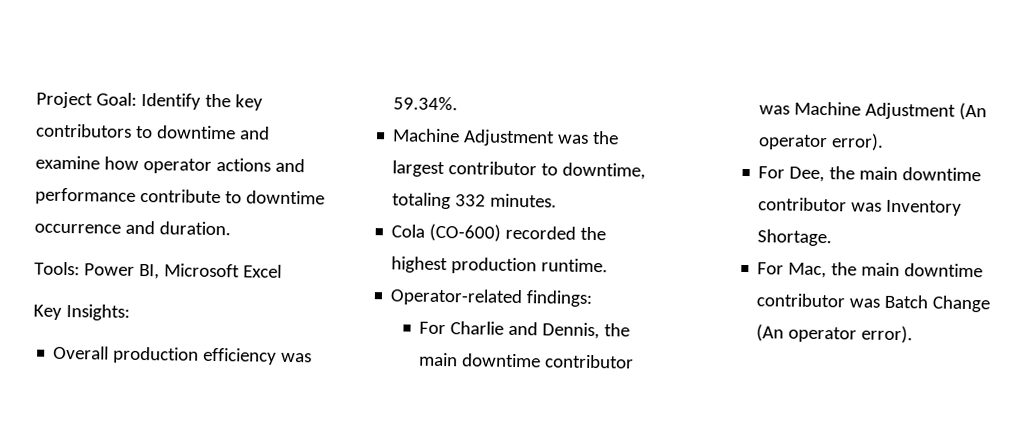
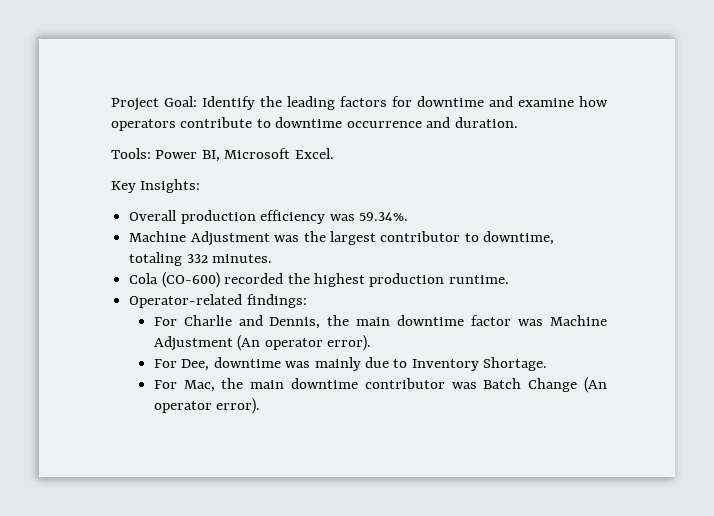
- Project Goal: Identify the key contributors to downtime and examine how operator actions and performance contribute to downtime occurrence and duration.
+ Project Goal: Identify the leading factors for downtime and examine how operators contribute to downtime occurrence and duration.
- Tools: Power BI, Microsoft Excel
+ Tools: Power BI, Microsoft Excel.
- For Charlie and Dennis, the main downtime contributor was Machine Adjustment (An operator error).
+ For Charlie and Dennis, the main downtime factor was Machine Adjustment (An operator error).
- For Dee, the main downtime contributor was Inventory Shortage.
+ For Dee, downtime was mainly due to Inventory Shortage.

